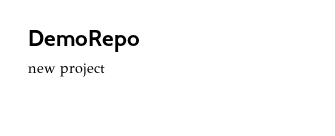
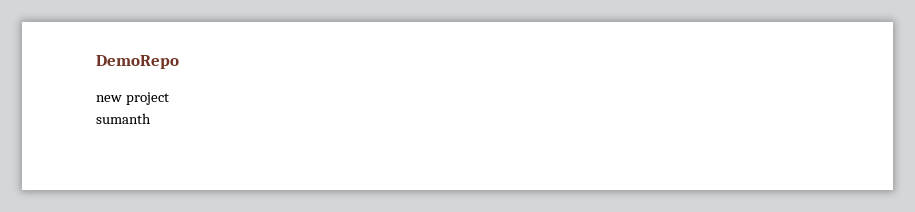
+ sumanth

